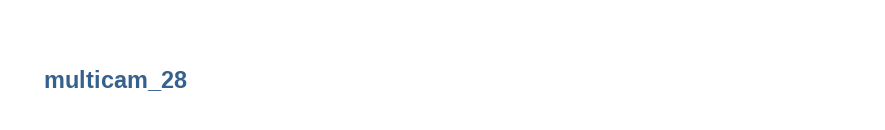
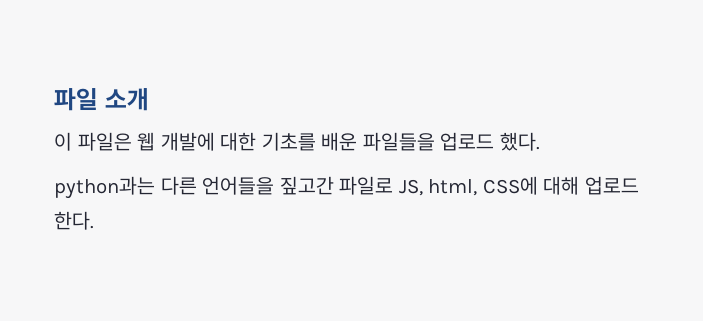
- multicam_28
+ 파일 소개
+ 이 파일은 웹 개발에 대한 기초를 배운 파일들을 업로드 했다.
+ python과는 다른 언어들을 짚고간 파일로 JS, html, CSS에 대해 업로드 한다.

